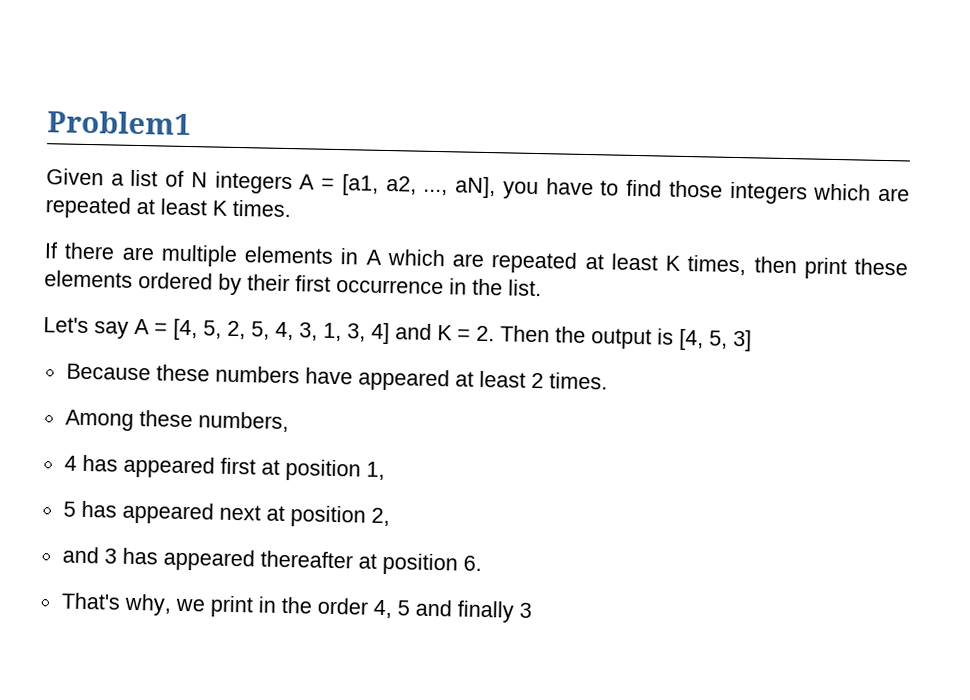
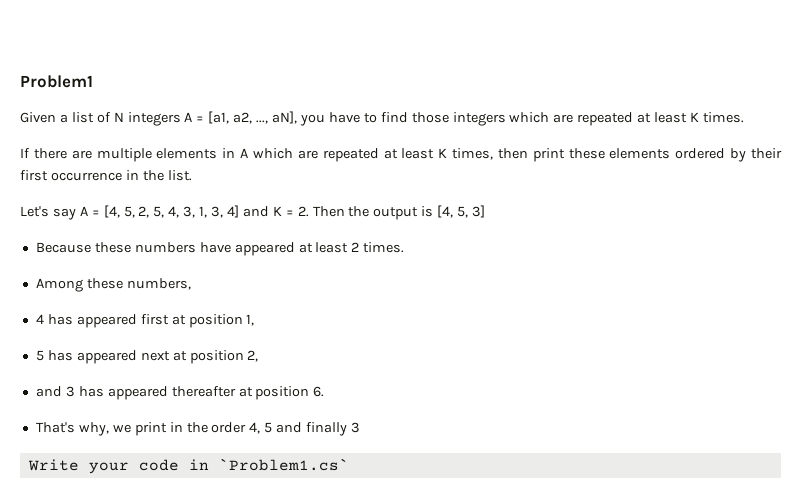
+ Write your code in `Problem1.cs`

